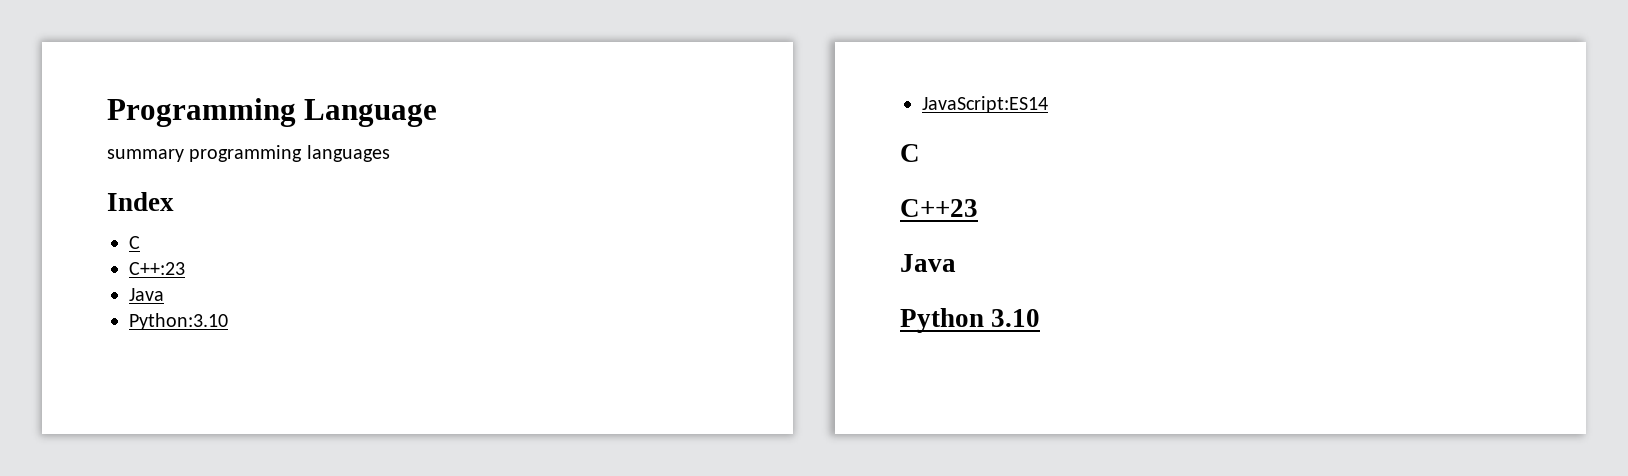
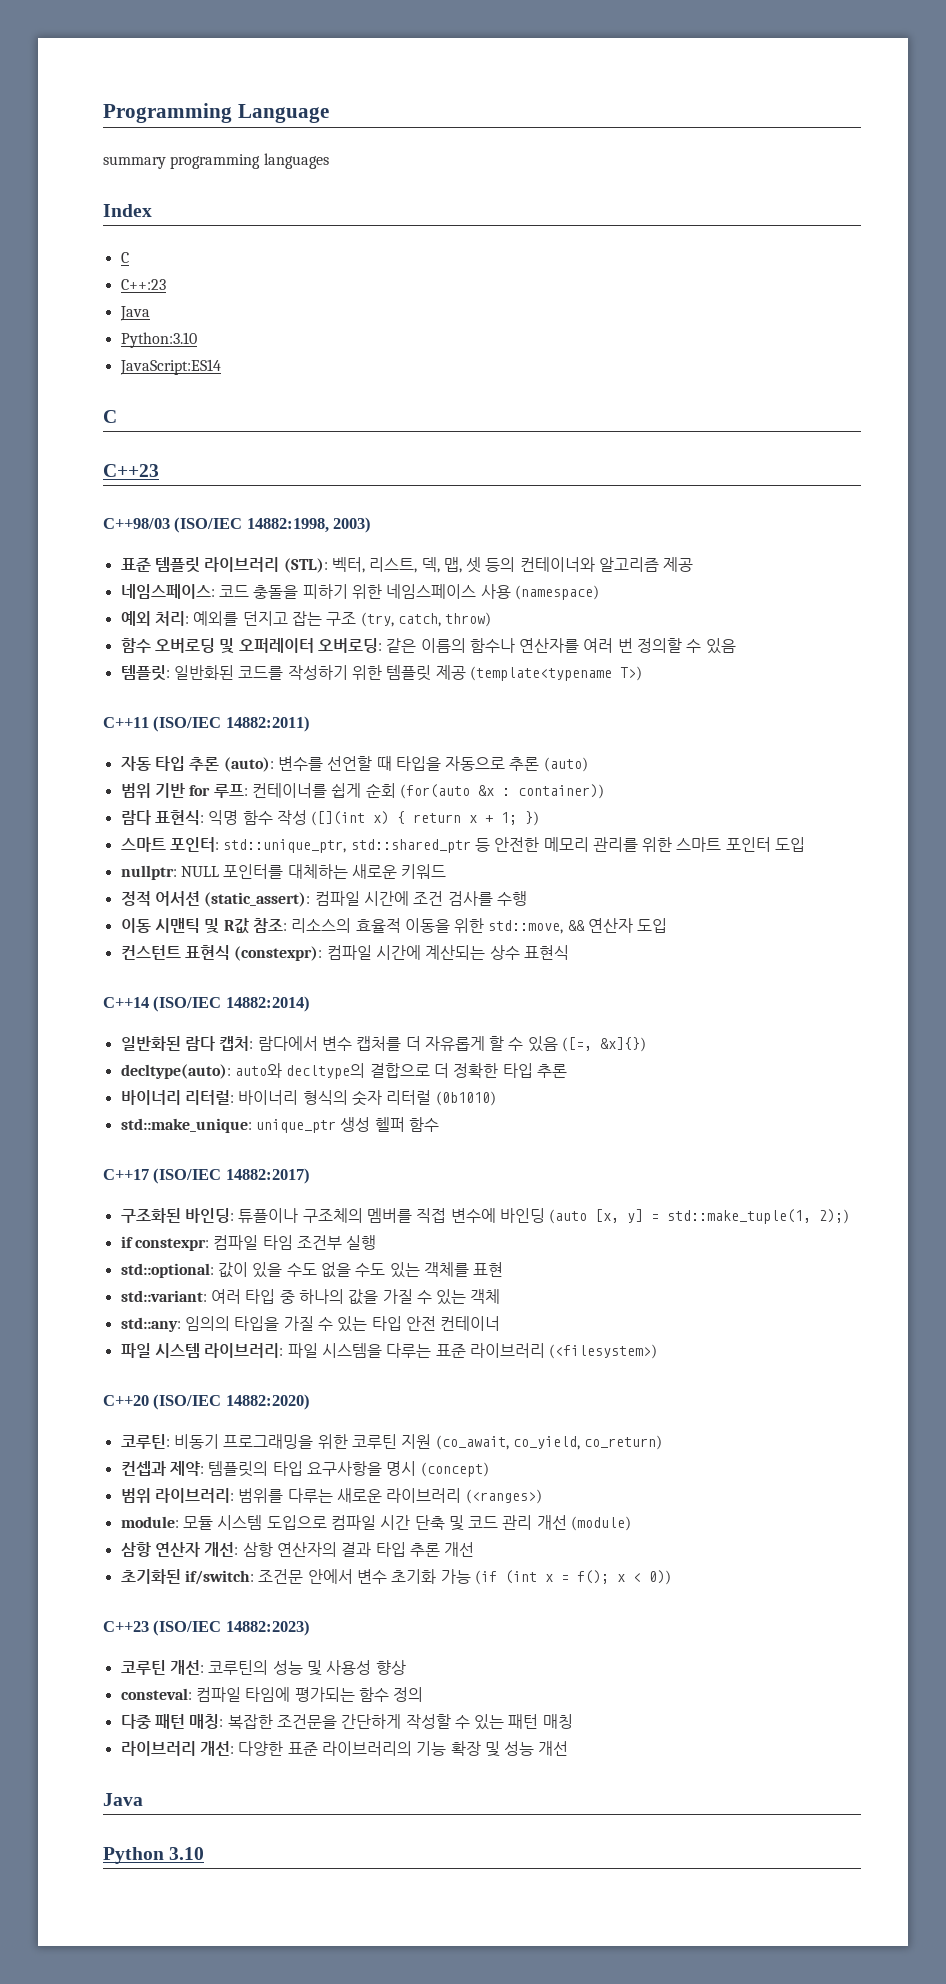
+ C++98/03 (ISO/IEC 14882:1998, 2003)
+ 표준 템플릿 라이브러리 (STL): 벡터, 리스트, 덱, 맵, 셋 등의 컨테이너와 알고리즘 제공
+ 네임스페이스: 코드 충돌을 피하기 위한 네임스페이스 사용 (namespace)
+ 예외 처리: 예외를 던지고 잡는 구조 (try, catch, throw)
+ 함수 오버로딩 및 오퍼레이터 오버로딩: 같은 이름의 함수나 연산자를 여러 번 정의할 수 있음
+ 템플릿: 일반화된 코드를 작성하기 위한 템플릿 제공 (template<typename T>)
+ C++11 (ISO/IEC 14882:2011)
+ 자동 타입 추론 (auto): 변수를 선언할 때 타입을 자동으로 추론 (auto)
+ 범위 기반 for 루프: 컨테이너를 쉽게 순회 (for(auto &x : container))
+ 람다 표현식: 익명 함수 작성 ([](int x) { return x + 1; })
+ 스마트 포인터: std::unique_ptr, std::shared_ptr 등 안전한 메모리 관리를 위한 스마트 포인터 도입
+ nullptr: NULL 포인터를 대체하는 새로운 키워드
+ 정적 어서션 (static_assert): 컴파일 시간에 조건 검사를 수행
+ 이동 시맨틱 및 R값 참조: 리소스의 효율적 이동을 위한 std::move, && 연산자 도입
+ 컨스턴트 표현식 (constexpr): 컴파일 시간에 계산되는 상수 표현식
+ C++14 (ISO/IEC 14882:2014)
+ 일반화된 람다 캡처: 람다에서 변수 캡처를 더 자유롭게 할 수 있음 ([=, &x]{})
+ decltype(auto): auto와 decltype의 결합으로 더 정확한 타입 추론
+ 바이너리 리터럴: 바이너리 형식의 숫자 리터럴 (0b1010)
+ std::make_unique: unique_ptr 생성 헬퍼 함수
+ C++17 (ISO/IEC 14882:2017)
+ 구조화된 바인딩: 튜플이나 구조체의 멤버를 직접 변수에 바인딩 (auto [x, y] = std::make_tuple(1, 2);)
+ if constexpr: 컴파일 타임 조건부 실행
+ std::optional: 값이 있을 수도 없을 수도 있는 객체를 표현
+ std::variant: 여러 타입 중 하나의 값을 가질 수 있는 객체
+ std::any: 임의의 타입을 가질 수 있는 타입 안전 컨테이너
+ 파일 시스템 라이브러리: 파일 시스템을 다루는 표준 라이브러리 (<filesystem>)
+ C++20 (ISO/IEC 14882:2020)
+ 코루틴: 비동기 프로그래밍을 위한 코루틴 지원 (co_await, co_yield, co_return)
+ 컨셉과 제약: 템플릿의 타입 요구사항을 명시 (concept)
+ 범위 라이브러리: 범위를 다루는 새로운 라이브러리 (<ranges>)
+ module: 모듈 시스템 도입으로 컴파일 시간 단축 및 코드 관리 개선 (module)
+ 삼항 연산자 개선: 삼항 연산자의 결과 타입 추론 개선
+ 초기화된 if/switch: 조건문 안에서 변수 초기화 가능 (if (int x = f(); x < 0))
+ C++23 (ISO/IEC 14882:2023)
+ 코루틴 개선: 코루틴의 성능 및 사용성 향상
+ consteval: 컴파일 타임에 평가되는 함수 정의
+ 다중 패턴 매칭: 복잡한 조건문을 간단하게 작성할 수 있는 패턴 매칭
+ 라이브러리 개선: 다양한 표준 라이브러리의 기능 확장 및 성능 개선

